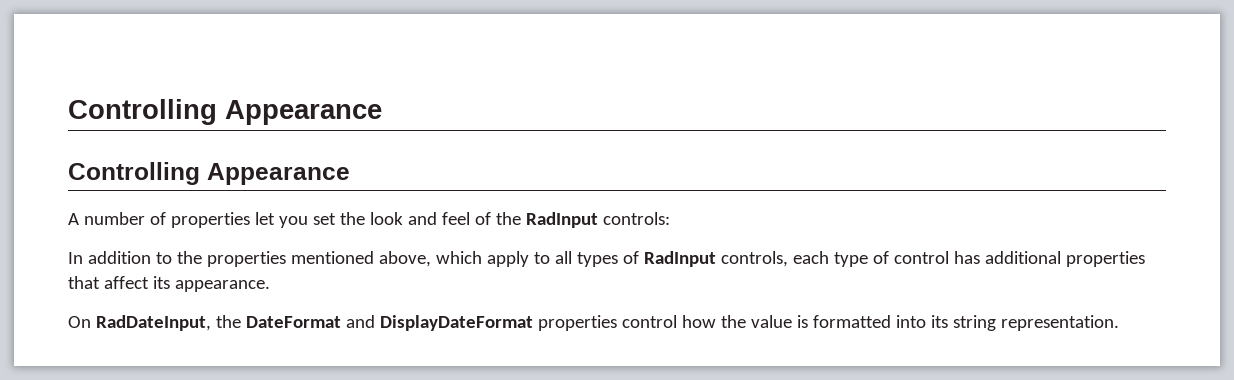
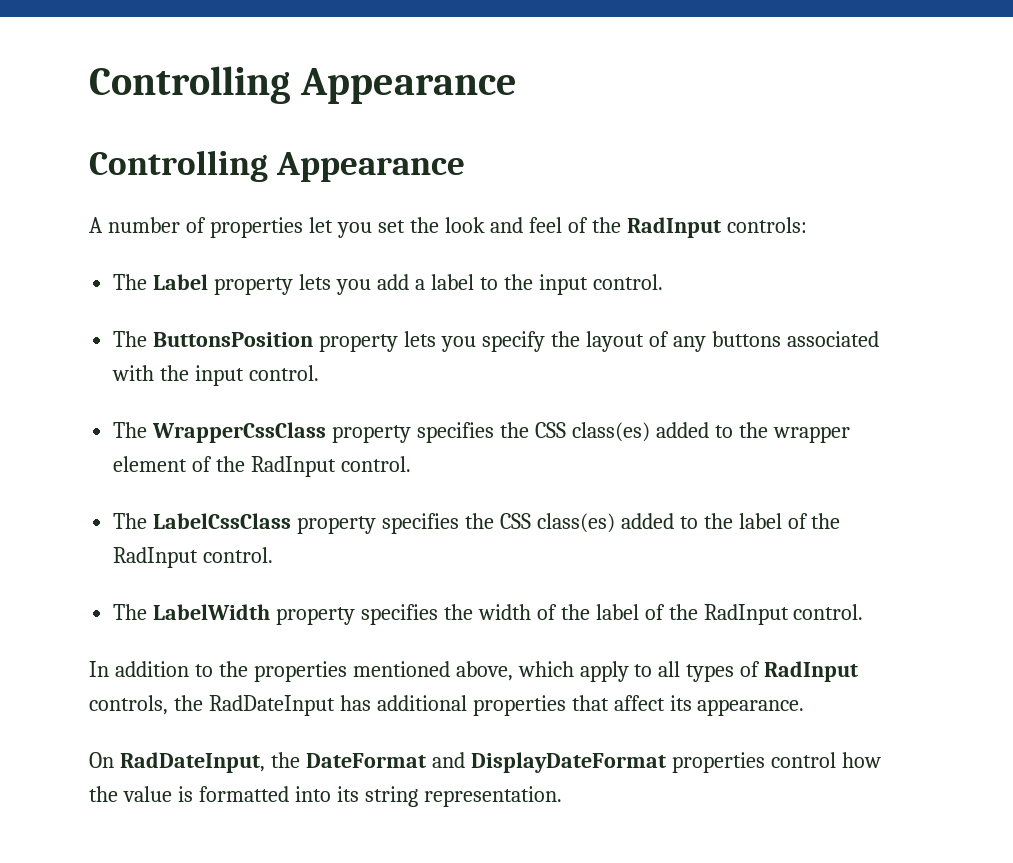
+ The Label property lets you add a label to the input control.
+ The ButtonsPosition property lets you specify the layout of any buttons associated with the input control.
+ The WrapperCssClass property specifies the CSS class(es) added to the wrapper element of the RadInput control.
+ The LabelCssClass property specifies the CSS class(es) added to the label of the RadInput control.
+ The LabelWidth property specifies the width of the label of the RadInput control.
- In addition to the properties mentioned above, which apply to all types of RadInput controls, each type of control has additional properties that affect its appearance.
+ In addition to the properties mentioned above, which apply to all types of RadInput controls, the RadDateInput has additional properties that affect its appearance.

